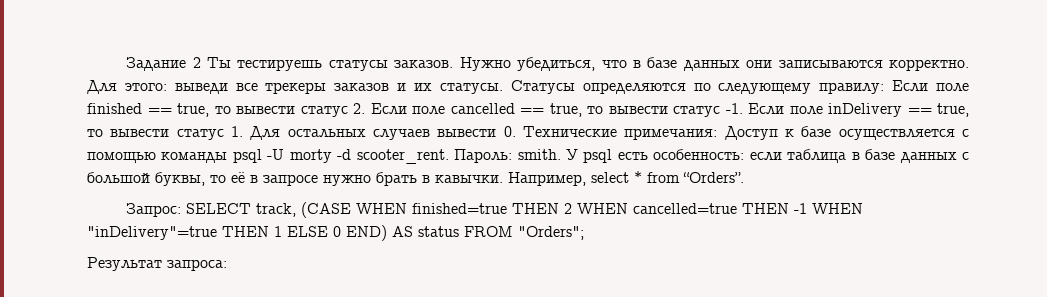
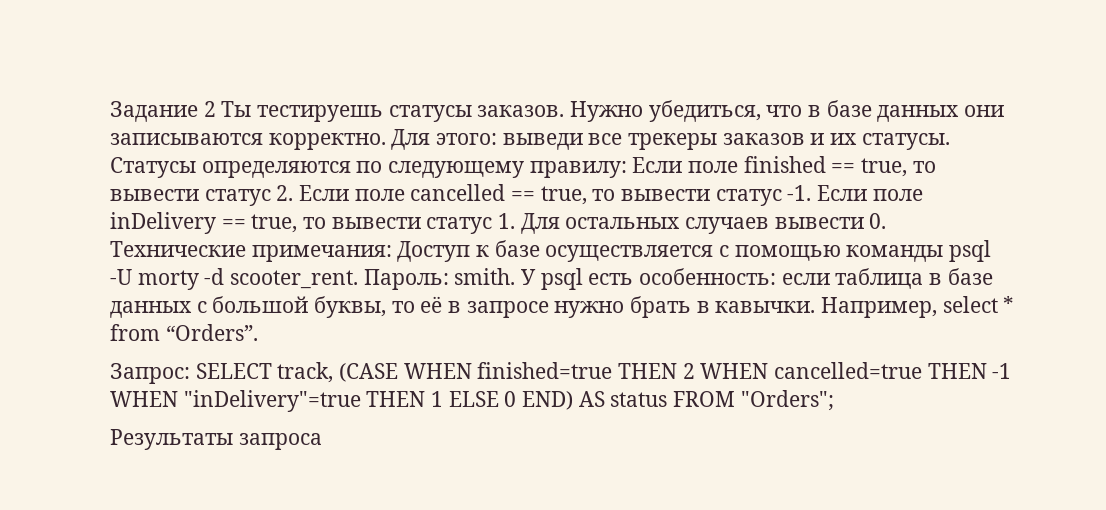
- Результат запроса:
+ Результаты запроса

